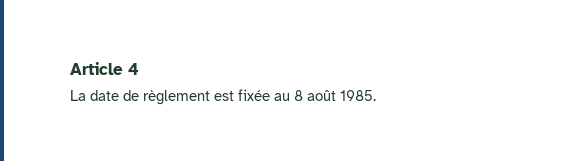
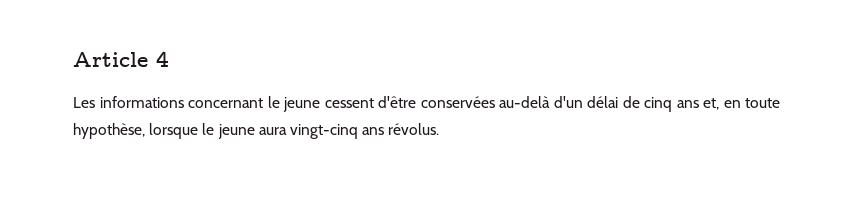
- La date de règlement est fixée au 8 août 1985.
+ Les informations concernant le jeune cessent d'être conservées au-delà d'un délai de cinq ans et, en toute hypothèse, lorsque le jeune aura vingt-cinq ans révolus.

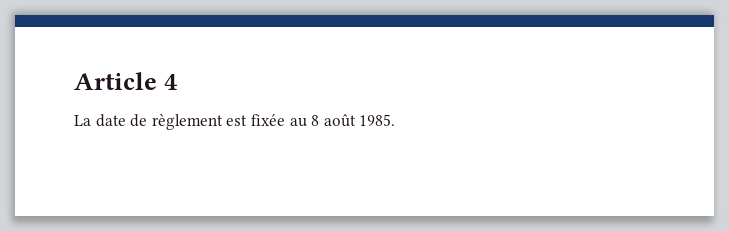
- Les informations concernant le jeune cessent d'être conservées au-delà d'un délai de cinq ans et, en toute hypothèse, lorsque le jeune aura vingt-cinq ans révolus.
+ La date de règlement est fixée au 8 août 1985.

